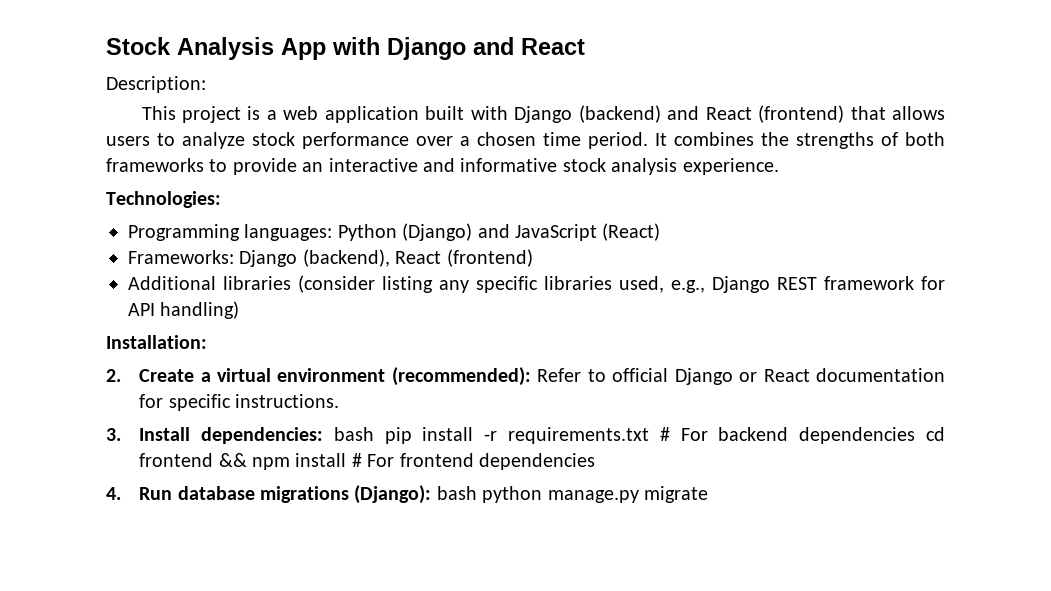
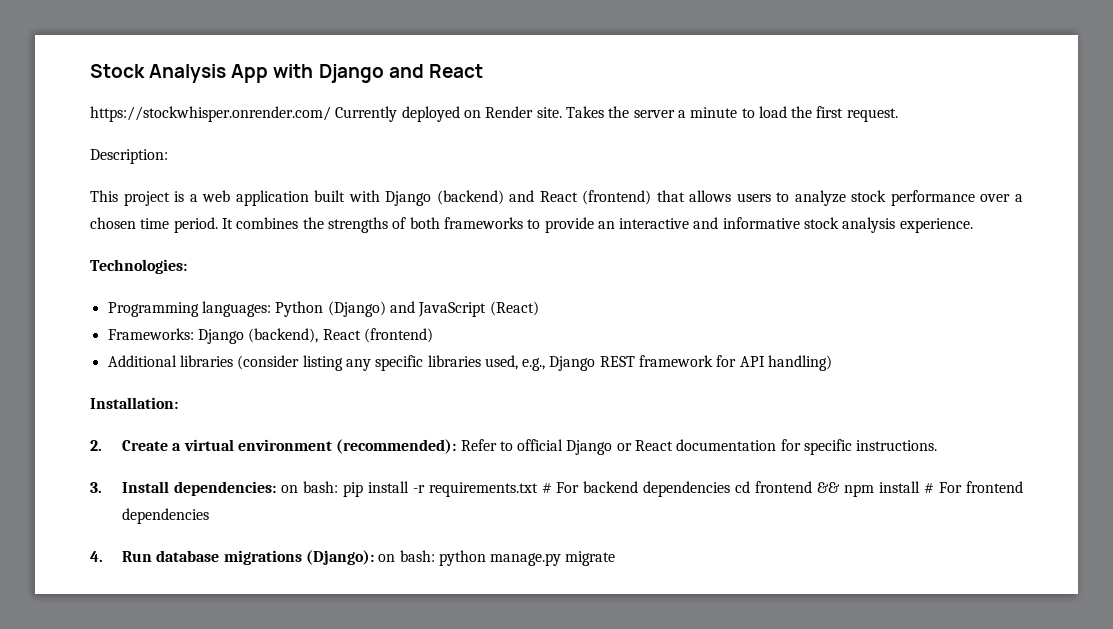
+ https://stockwhisper.onrender.com/ Currently deployed on Render site. Takes the server a minute to load the first request.
- 3. Install dependencies: bash pip install -r requirements.txt # For backend dependencies cd frontend && npm install # For frontend dependencies
+ 3. Install dependencies: on bash: pip install -r requirements.txt # For backend dependencies cd frontend && npm install # For frontend dependencies
- 4. Run database migrations (Django): bash python manage.py migrate
+ 4. Run database migrations (Django): on bash: python manage.py migrate

